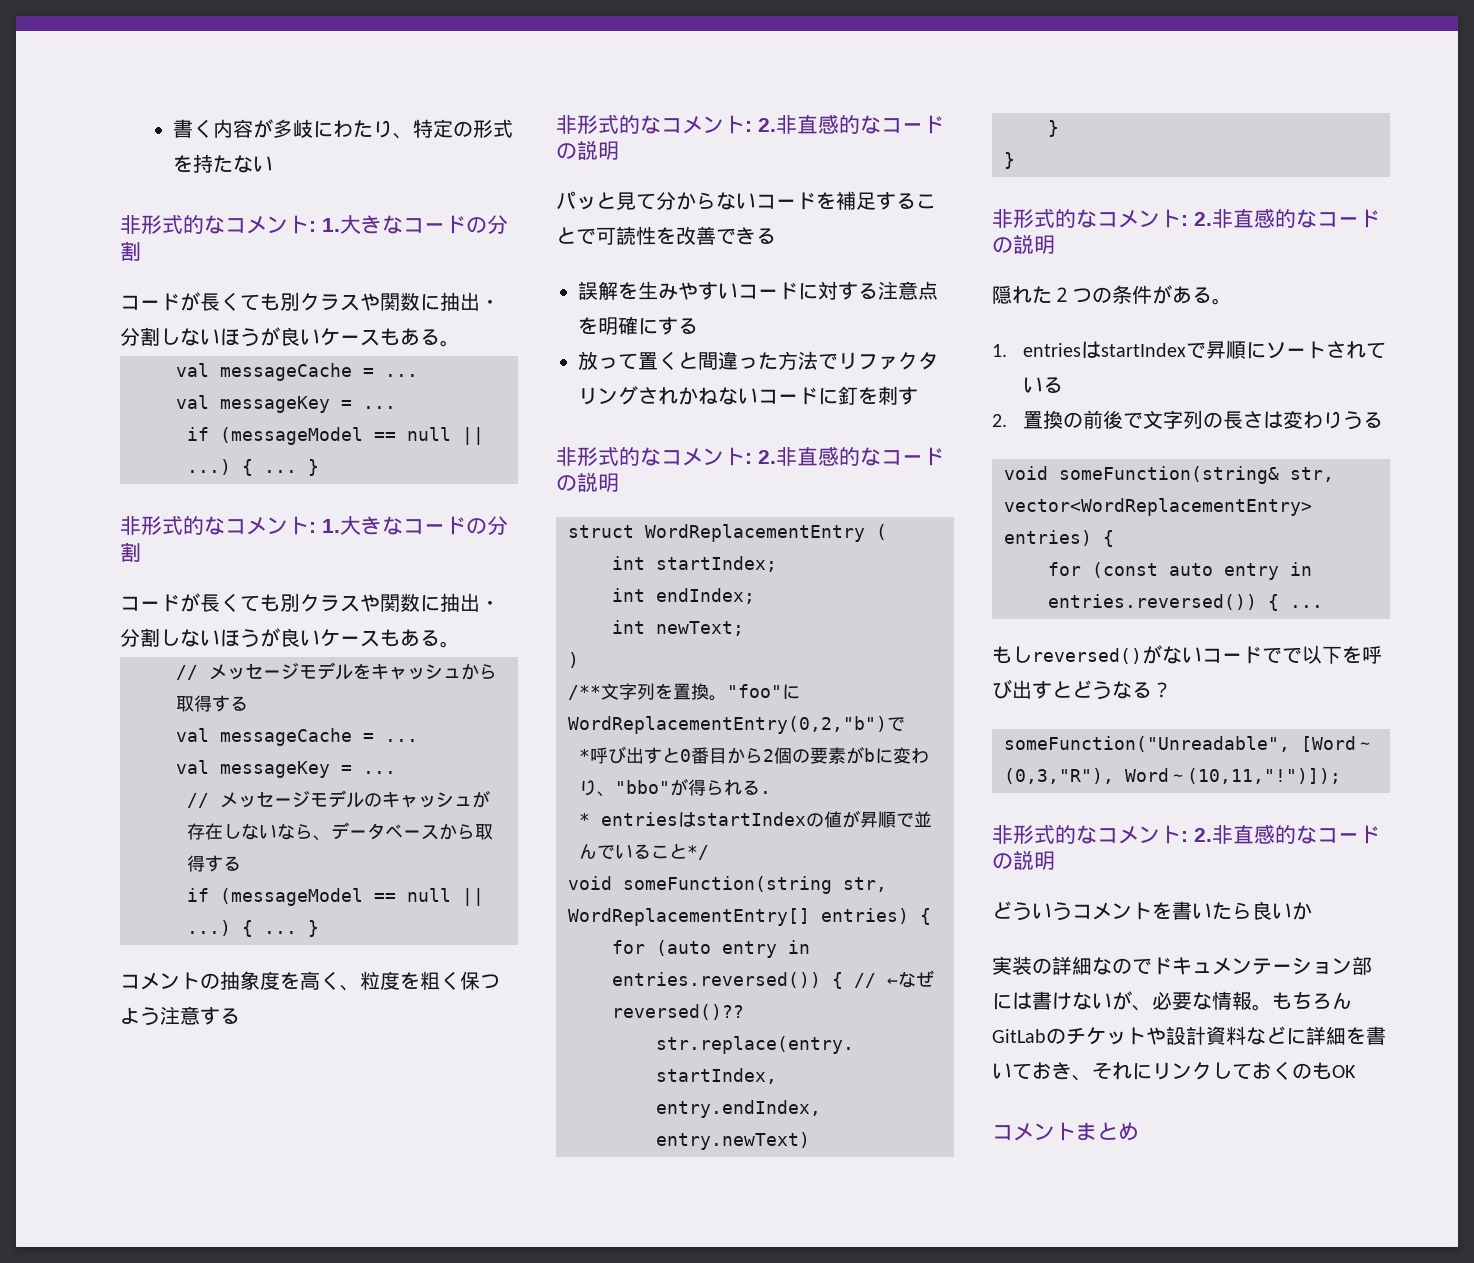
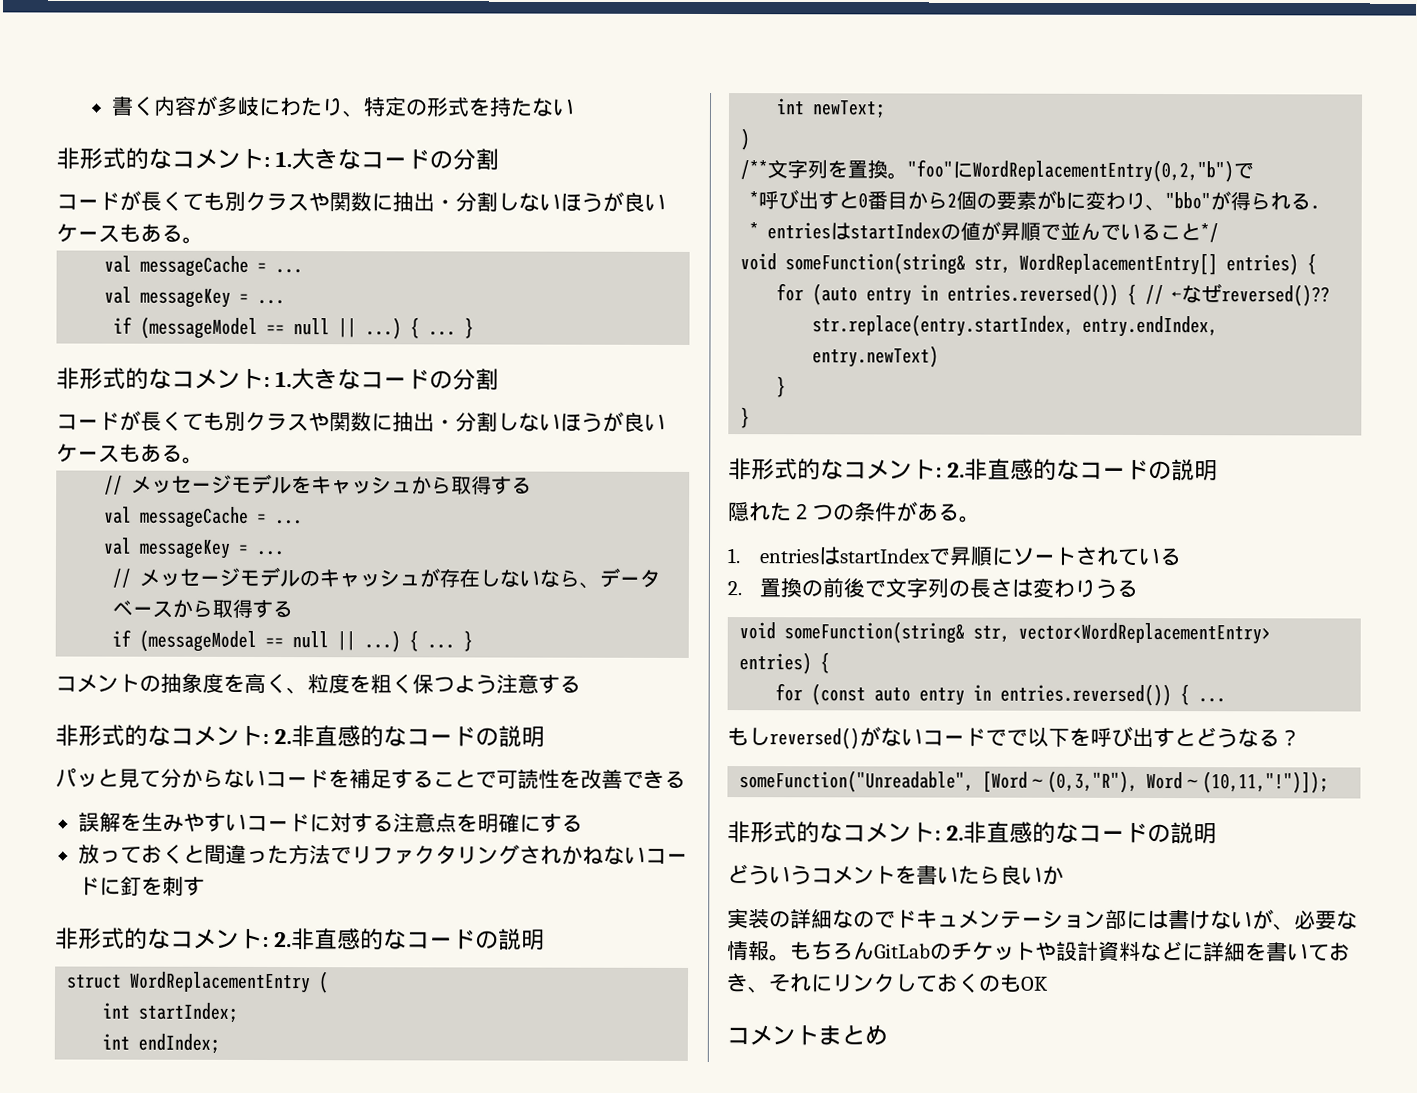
- 放って置くと間違った方法でリファクタリングされかねないコードに釘を刺す
+ 放っておくと間違った方法でリファクタリングされかねないコードに釘を刺す
- void someFunction(string str, WordReplacementEntry[] entries) {
+ void someFunction(string& str, WordReplacementEntry[] entries) {

